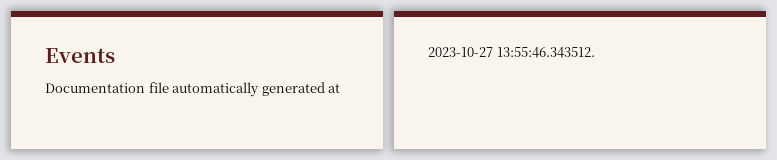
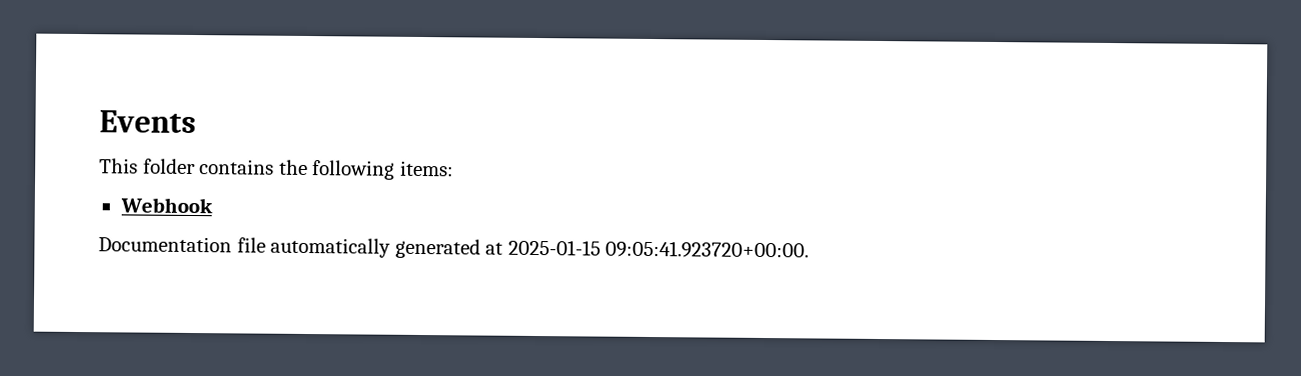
+ This folder contains the following items:
+ Webhook
- Documentation file automatically generated at 2023-10-27 13:55:46.343512.
+ Documentation file automatically generated at 2025-01-15 09:05:41.923720+00:00.

